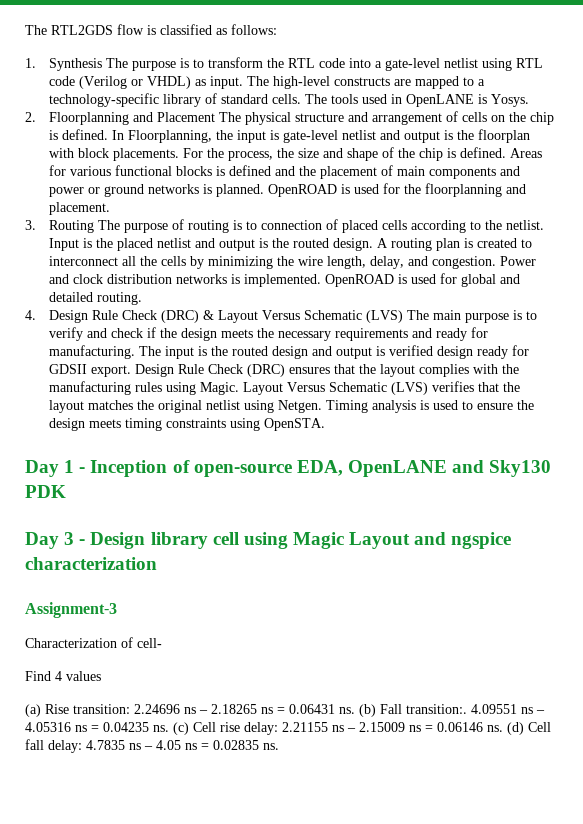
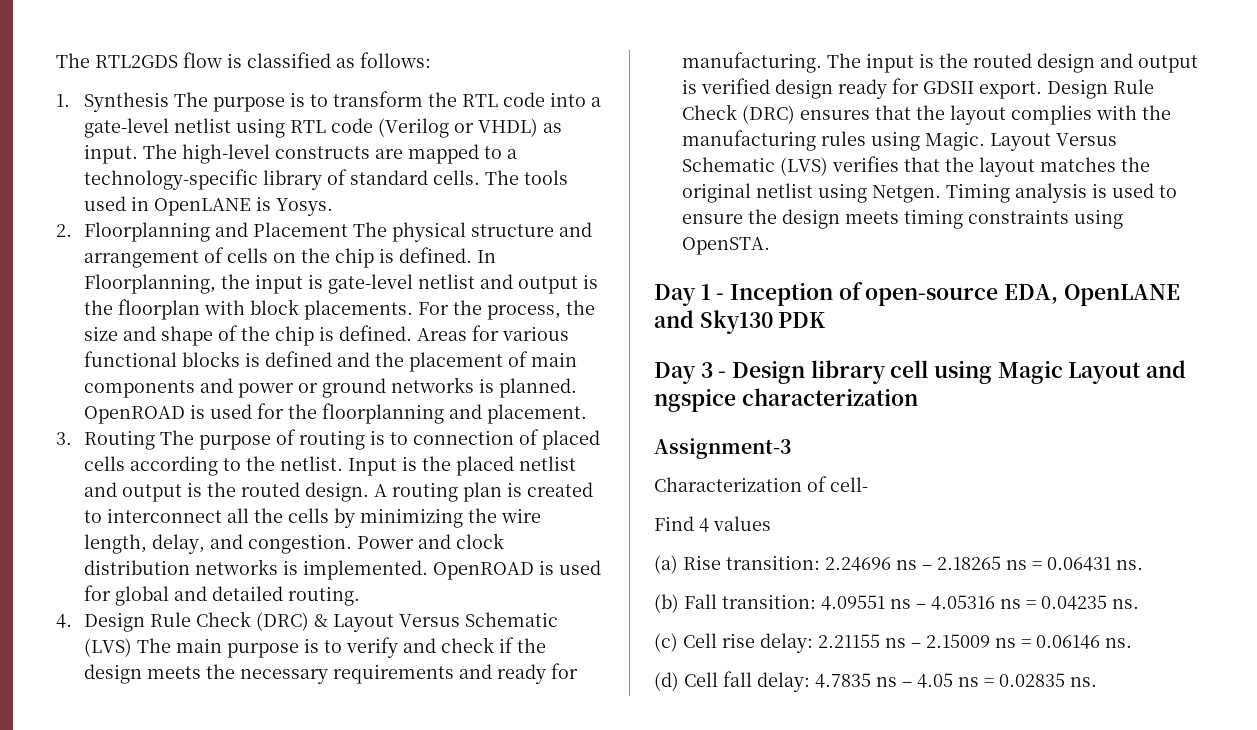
- (a) Rise transition: 2.24696 ns – 2.18265 ns = 0.06431 ns. (b) Fall transition:. 4.09551 ns – 4.05316 ns = 0.04235 ns. (c) Cell rise delay: 2.21155 ns – 2.15009 ns = 0.06146 ns. (d) Cell fall delay: 4.7835 ns – 4.05 ns = 0.02835 ns.
+ (a) Rise transition: 2.24696 ns – 2.18265 ns = 0.06431 ns.
+ (b) Fall transition: 4.09551 ns – 4.05316 ns = 0.04235 ns.
+ (c) Cell rise delay: 2.21155 ns – 2.15009 ns = 0.06146 ns.
+ (d) Cell fall delay: 4.7835 ns – 4.05 ns = 0.02835 ns.

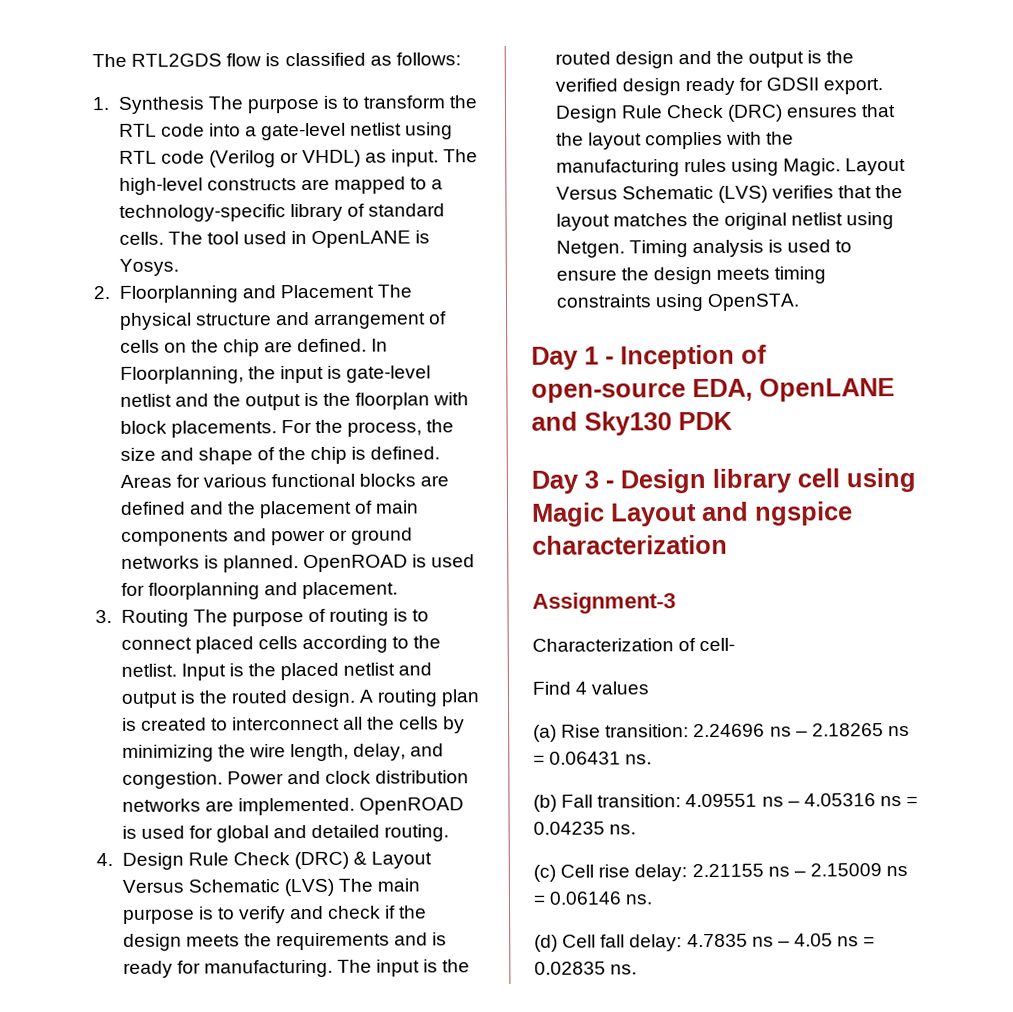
- The tools used in OpenLANE is Yosys.
+ The tool used in OpenLANE is Yosys.
- 2. Floorplanning and Placement The physical structure and arrangement of cells on the chip is defined.
+ 2. Floorplanning and Placement The physical structure and arrangement of cells on the chip are defined.
- In Floorplanning, the input is gate-level netlist and output is the floorplan with block placements.
+ In Floorplanning, the input is gate-level netlist and the output is the floorplan with block placements.
- Areas for various functional blocks is defined and the placement of main components and power or ground networks is planned.
+ Areas for various functional blocks are defined and the placement of main components and power or ground networks is planned.
- OpenROAD is used for the floorplanning and placement.
+ OpenROAD is used for floorplanning and placement.
- 3. Routing The purpose of routing is to connection of placed cells according to the netlist.
+ 3. Routing The purpose of routing is to connect placed cells according to the netlist.
- Power and clock distribution networks is implemented.
+ Power and clock distribution networks are implemented.
- 4. Design Rule Check (DRC) & Layout Versus Schematic (LVS) The main purpose is to verify and check if the design meets the necessary requirements and ready for manufacturing.
+ 4. Design Rule Check (DRC) & Layout Versus Schematic (LVS) The main purpose is to verify and check if the design meets the requirements and is ready for manufacturing.
- The input is the routed design and output is verified design ready for GDSII export.
+ The input is the routed design and the output is the verified design ready for GDSII export.

